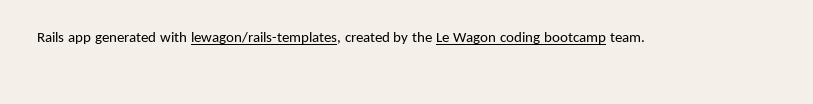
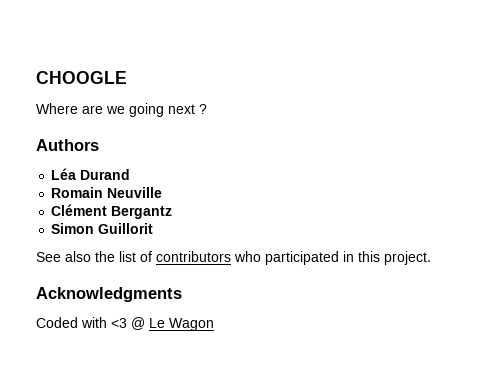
- Rails app generated with lewagon/rails-templates, created by the Le Wagon coding bootcamp team.
+ CHOOGLE
+ Where are we going next ?
+ Authors
+ Léa Durand
+ Romain Neuville
+ Clément Bergantz
+ Simon Guillorit
+ See also the list of contributors who participated in this project.
+ Acknowledgments
+ Coded with <3 @ Le Wagon

